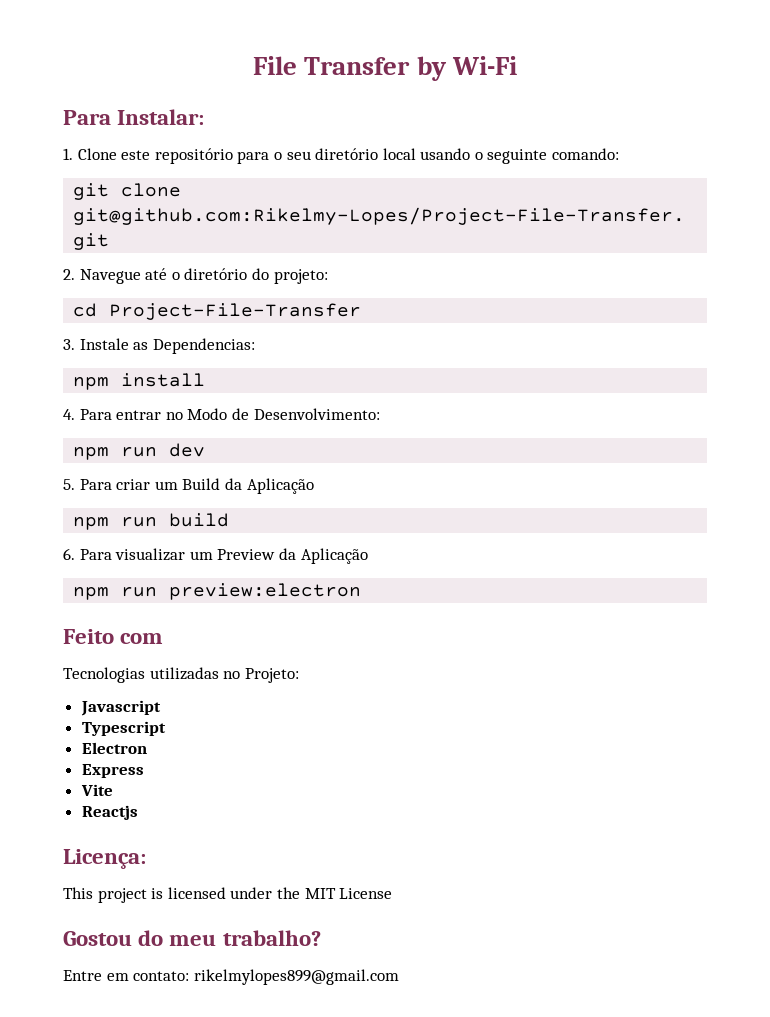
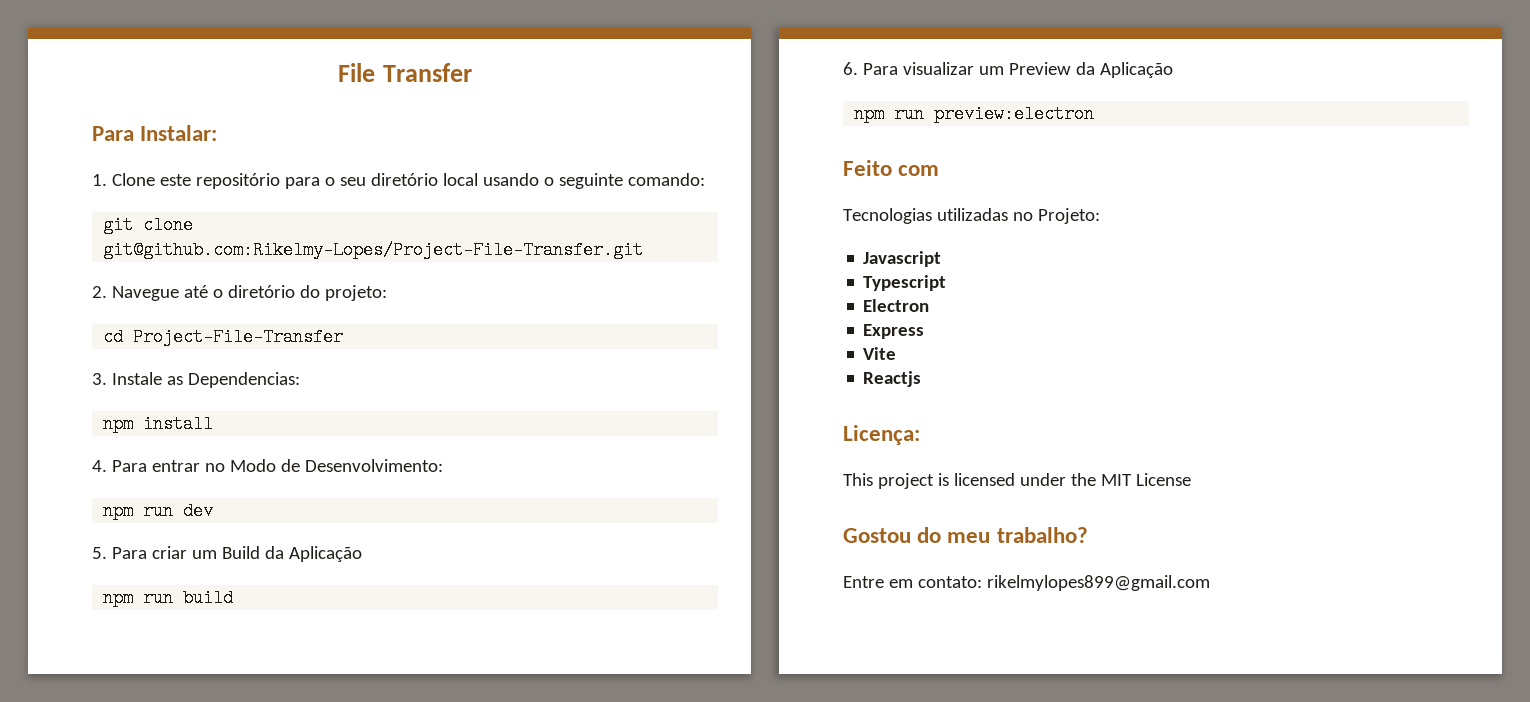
- File Transfer by Wi-Fi
+ File Transfer

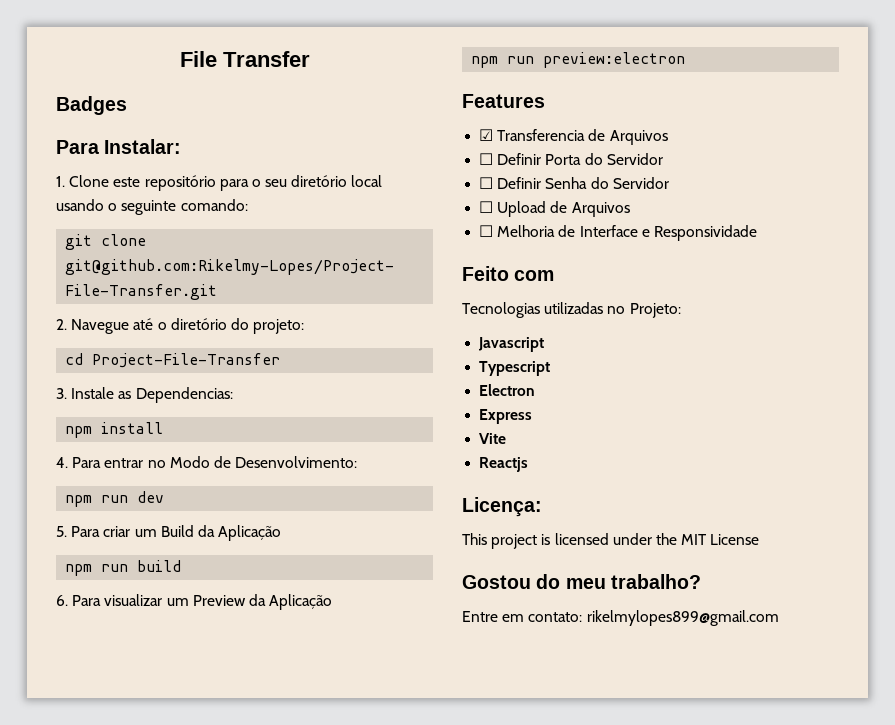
+ Badges
+ Features
+ ☑ Transferencia de Arquivos
+ ☐ Definir Porta do Servidor
+ ☐ Definir Senha do Servidor
+ ☐ Upload de Arquivos
+ ☐ Melhoria de Interface e Responsividade

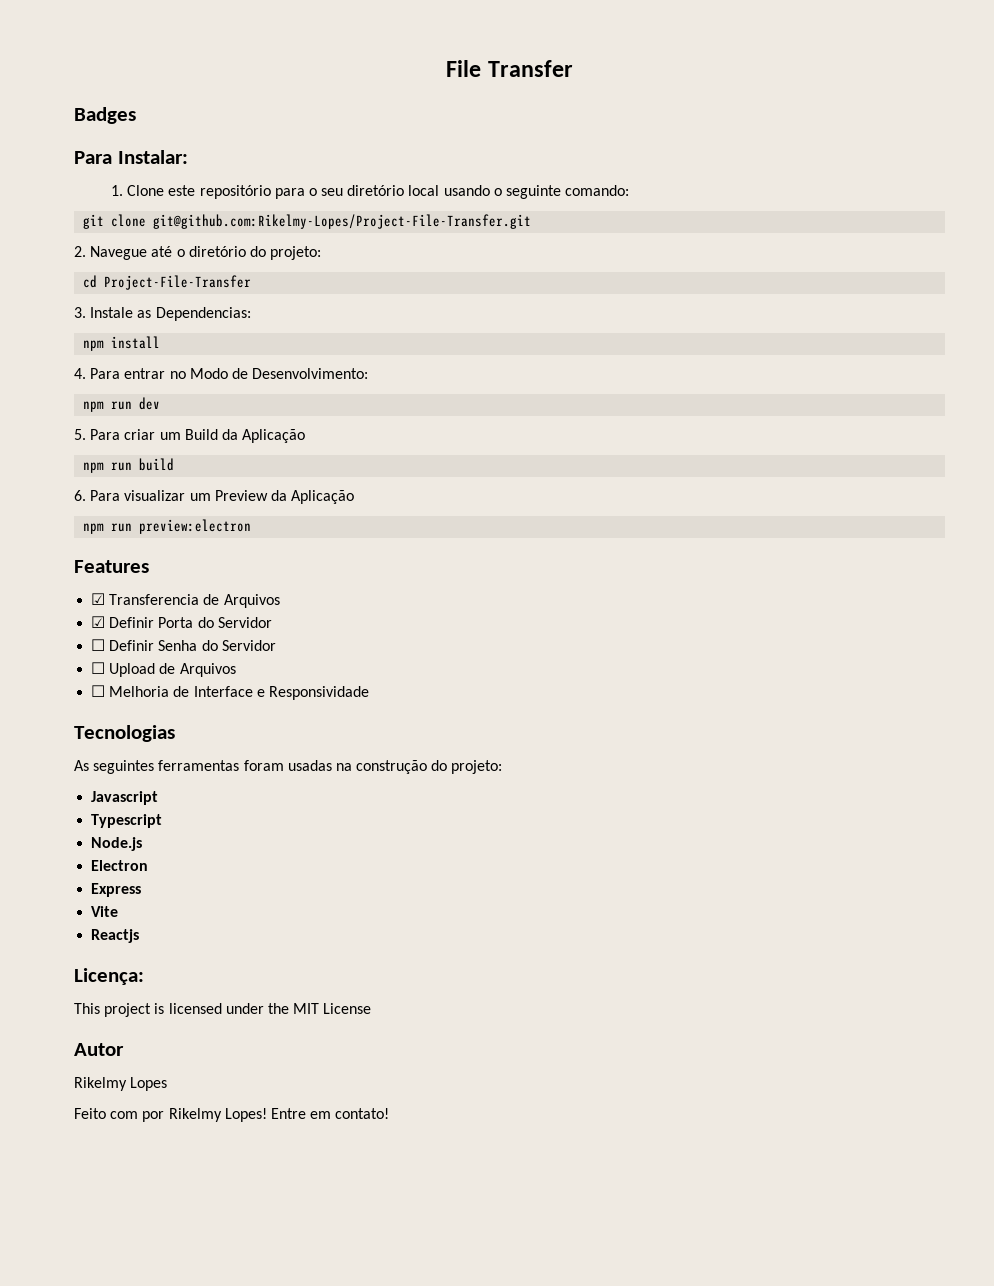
- ☐ Definir Porta do Servidor
+ ☑ Definir Porta do Servidor
- Feito com
- Tecnologias utilizadas no Projeto:
+ Tecnologias
+ As seguintes ferramentas foram usadas na construção do projeto:
+ Node.js
- Gostou do meu trabalho?
- Entre em contato: rikelmylopes899@gmail.com
+ Autor
+ Rikelmy Lopes
+ Feito com por Rikelmy Lopes! Entre em contato!

